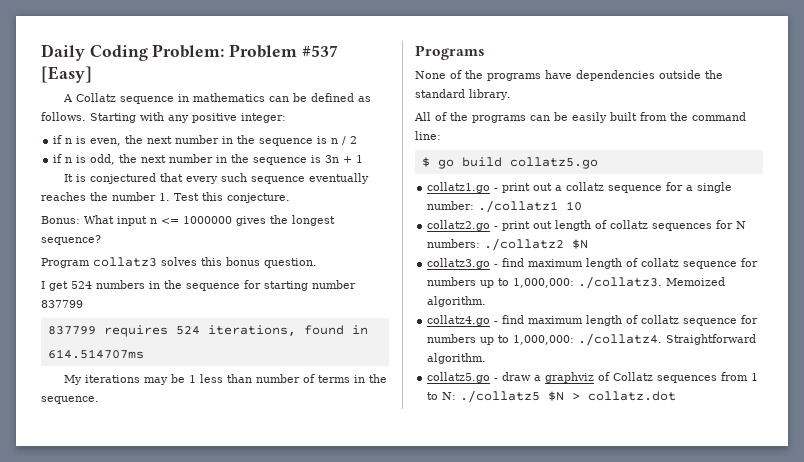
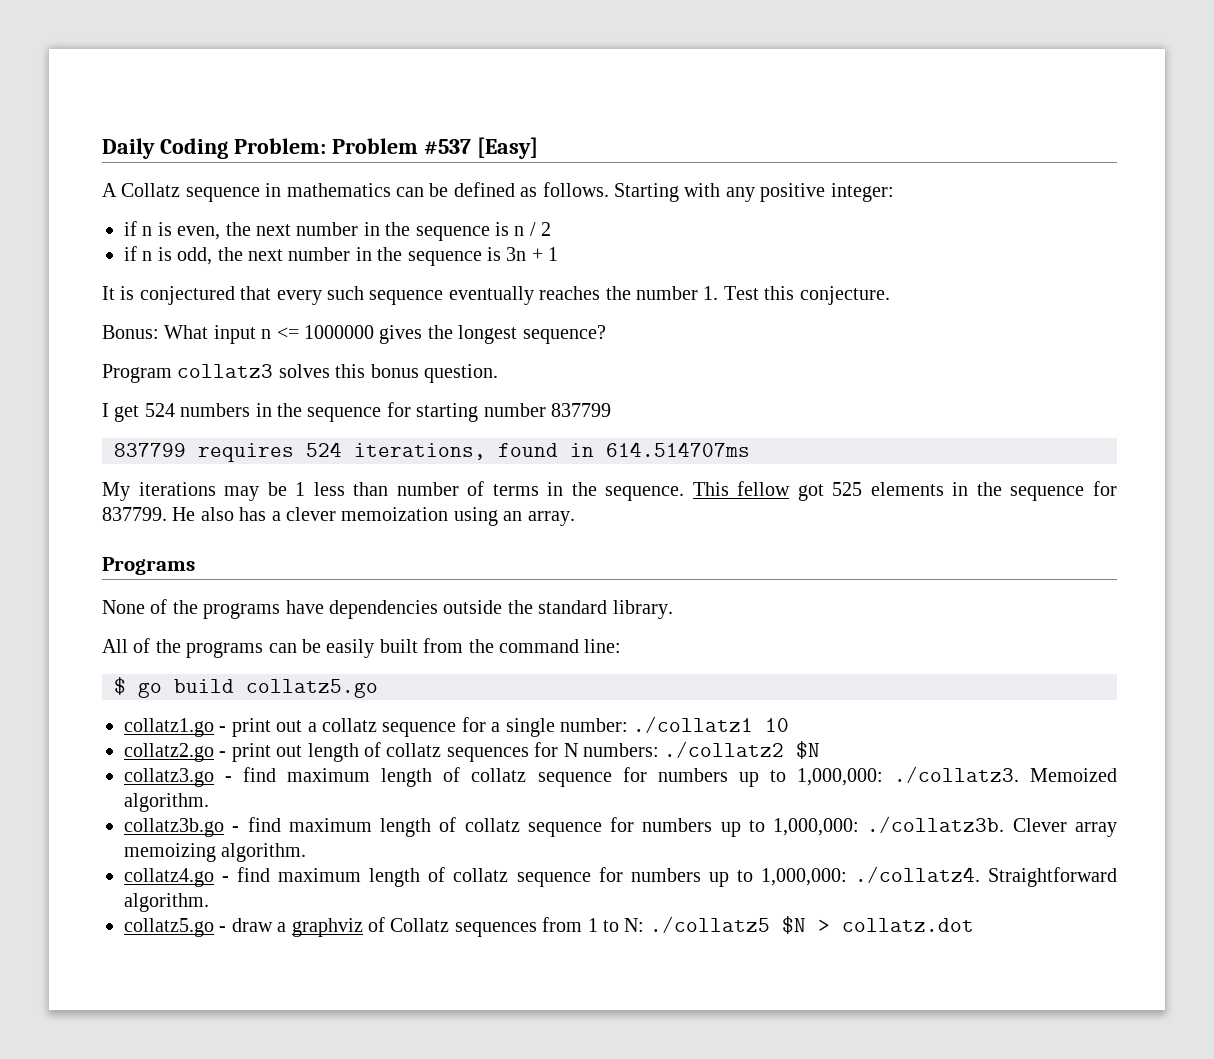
+ This fellow got 525 elements in the sequence for 837799. He also has a clever memoization using an array.
+ collatz3b.go - find maximum length of collatz sequence for numbers up to 1,000,000: ./collatz3b. Clever array memoizing algorithm.

